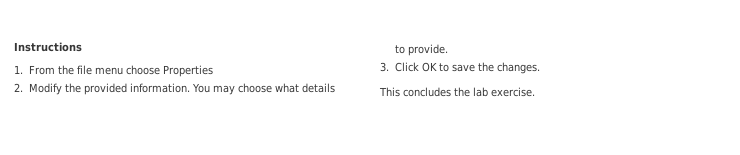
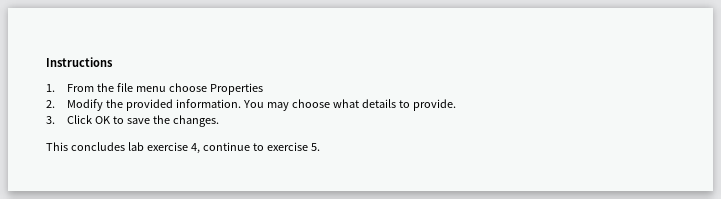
- This concludes the lab exercise.
+ This concludes lab exercise 4, continue to exercise 5.

